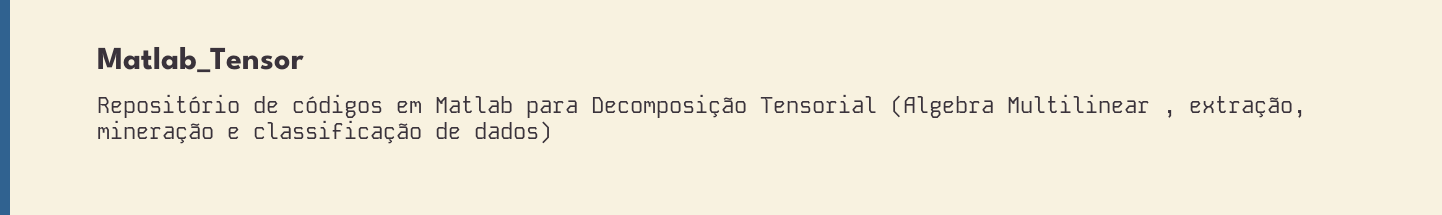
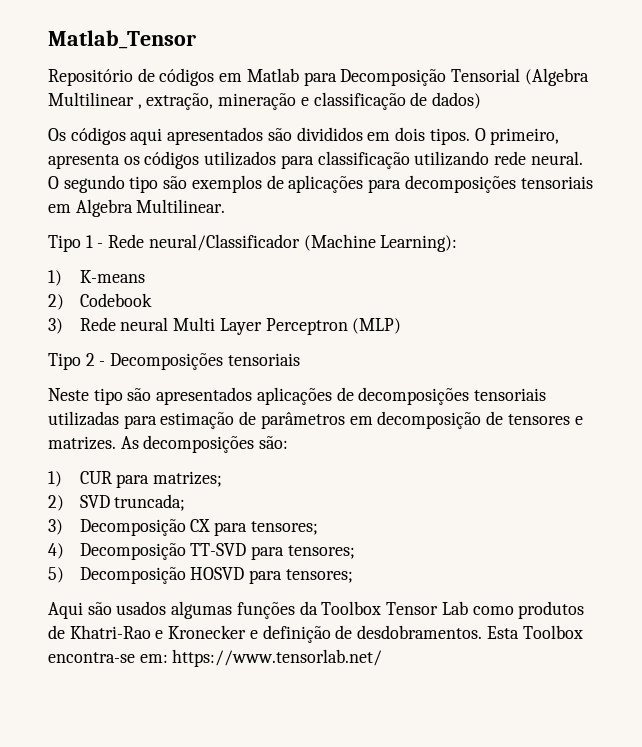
+ Os códigos aqui apresentados são divididos em dois tipos. O primeiro, apresenta os códigos utilizados para classificação utilizando rede neural. O segundo tipo são exemplos de aplicações para decomposições tensoriais em Algebra Multilinear.
+ Tipo 1 - Rede neural/Classificador (Machine Learning):
+ 1) K-means
+ 2) Codebook
+ 3) Rede neural Multi Layer Perceptron (MLP)
+ Tipo 2 - Decomposições tensoriais
+ Neste tipo são apresentados aplicações de decomposições tensoriais utilizadas para estimação de parâmetros em decomposição de tensores e matrizes. As decomposições são:
+ 1) CUR para matrizes;
+ 2) SVD truncada;
+ 3) Decomposição CX para tensores;
+ 4) Decomposição TT-SVD para tensores;
+ 5) Decomposição HOSVD para tensores;
+ Aqui são usados algumas funções da Toolbox Tensor Lab como produtos de Khatri-Rao e Kronecker e definição de desdobramentos. Esta Toolbox encontra-se em: https://www.tensorlab.net/

